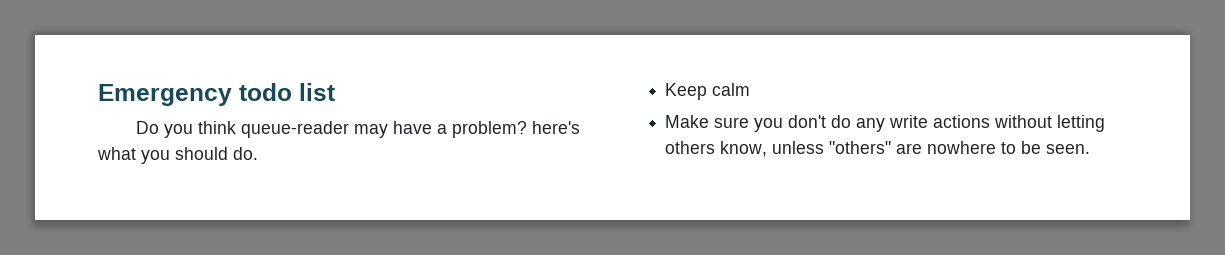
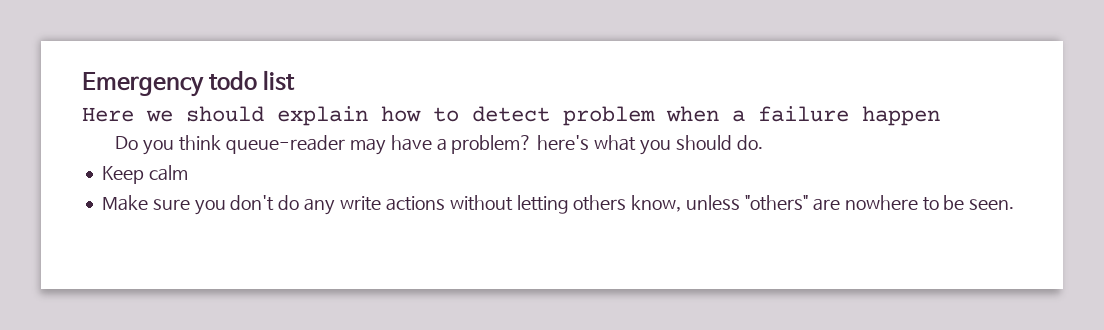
+ Here we should explain how to detect problem when a failure happen

